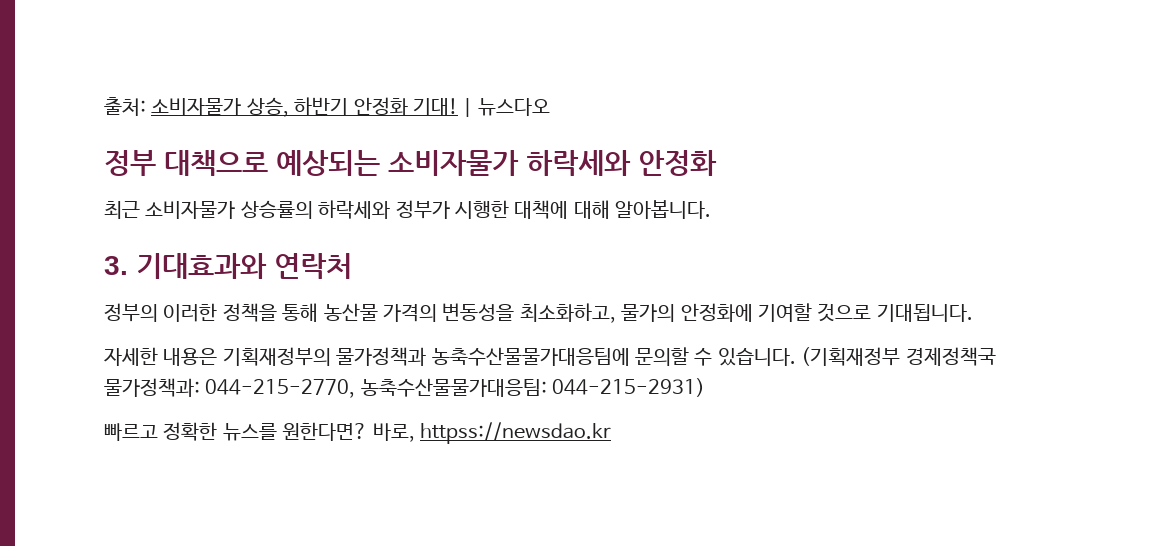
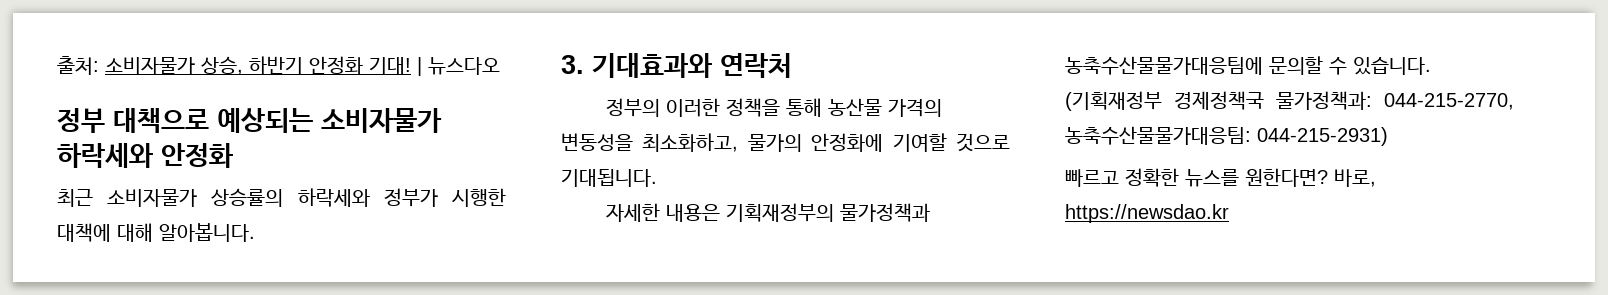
- 바로, httpss://newsdao.kr
+ 바로, https://newsdao.kr

